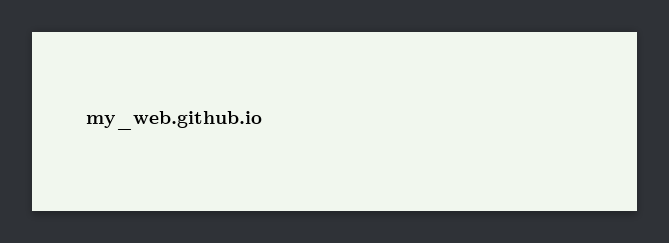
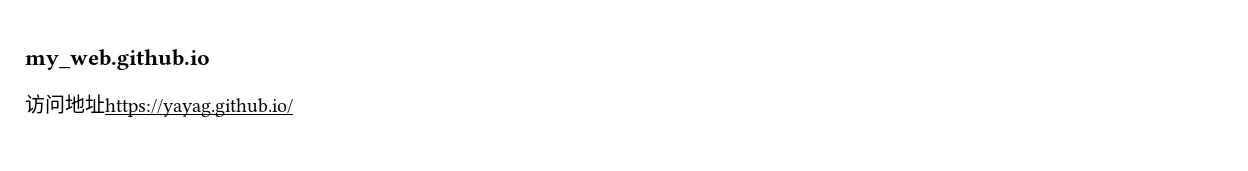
+ 访问地址https://yayag.github.io/

